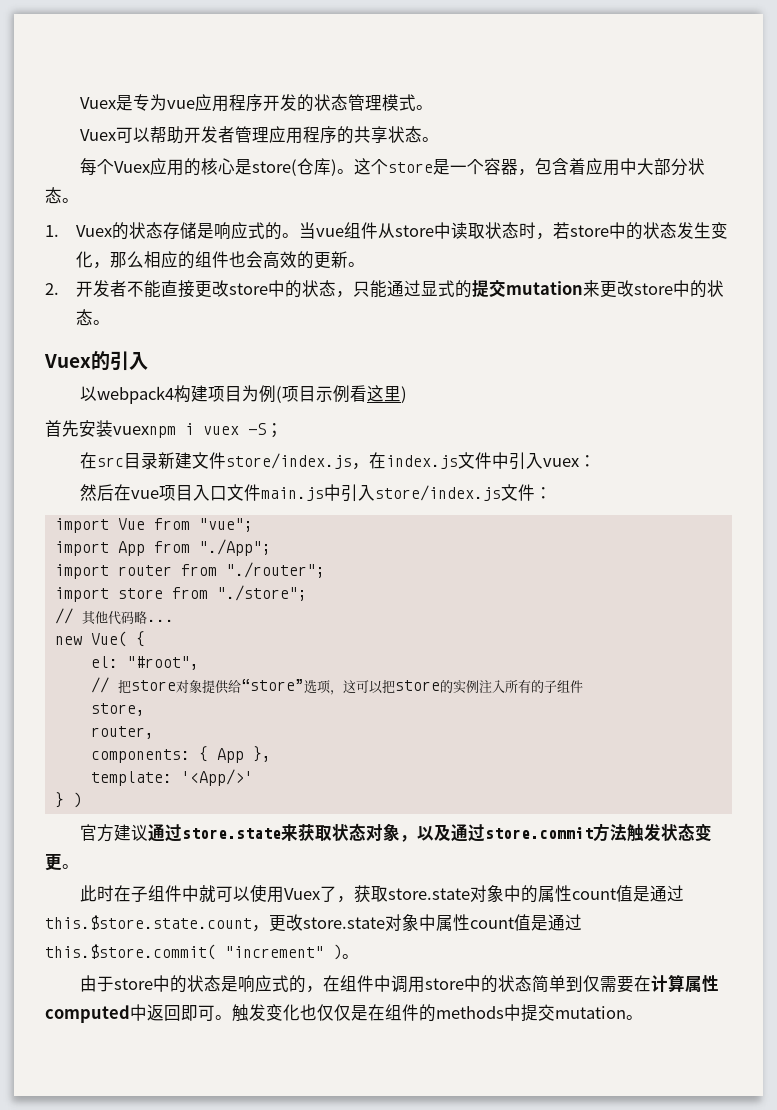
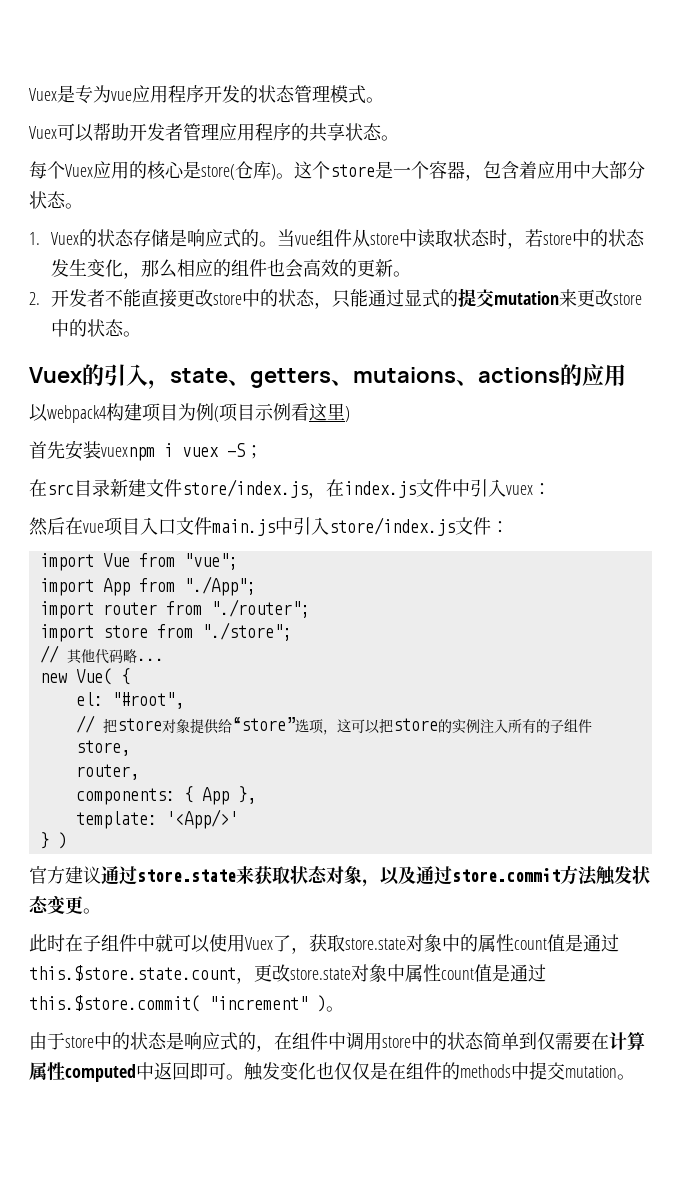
- Vuex的引入
+ Vuex的引入，state、getters、mutaions、actions的应用

